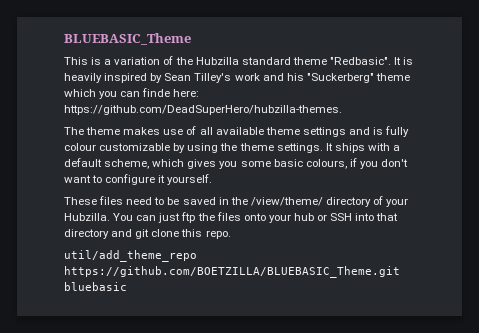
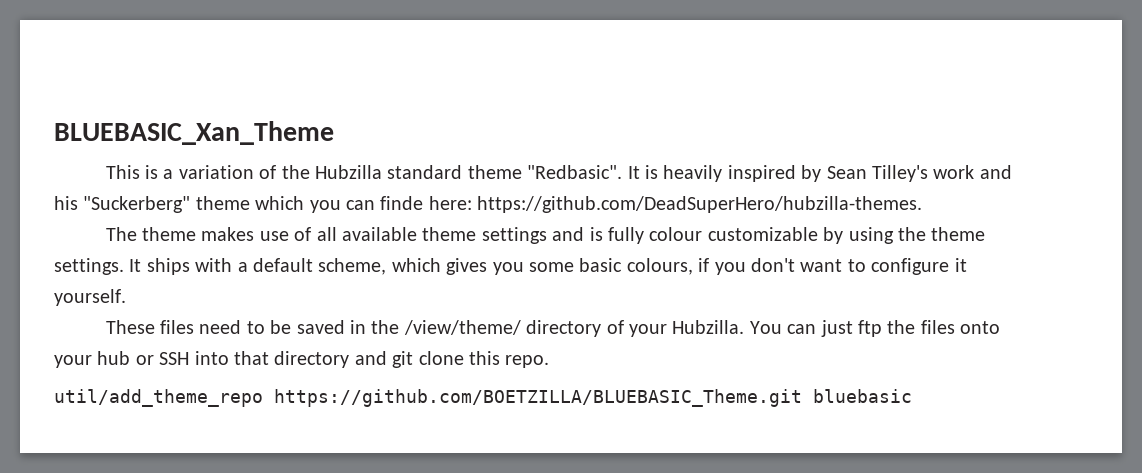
- BLUEBASIC_Theme
+ BLUEBASIC_Xan_Theme

